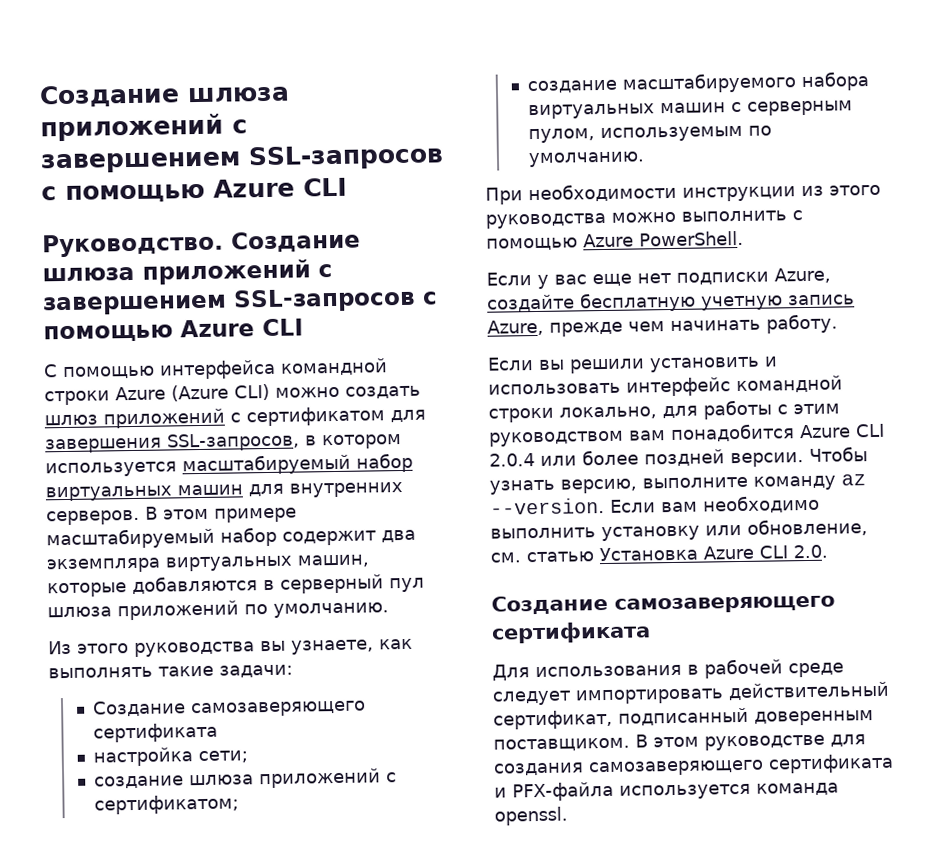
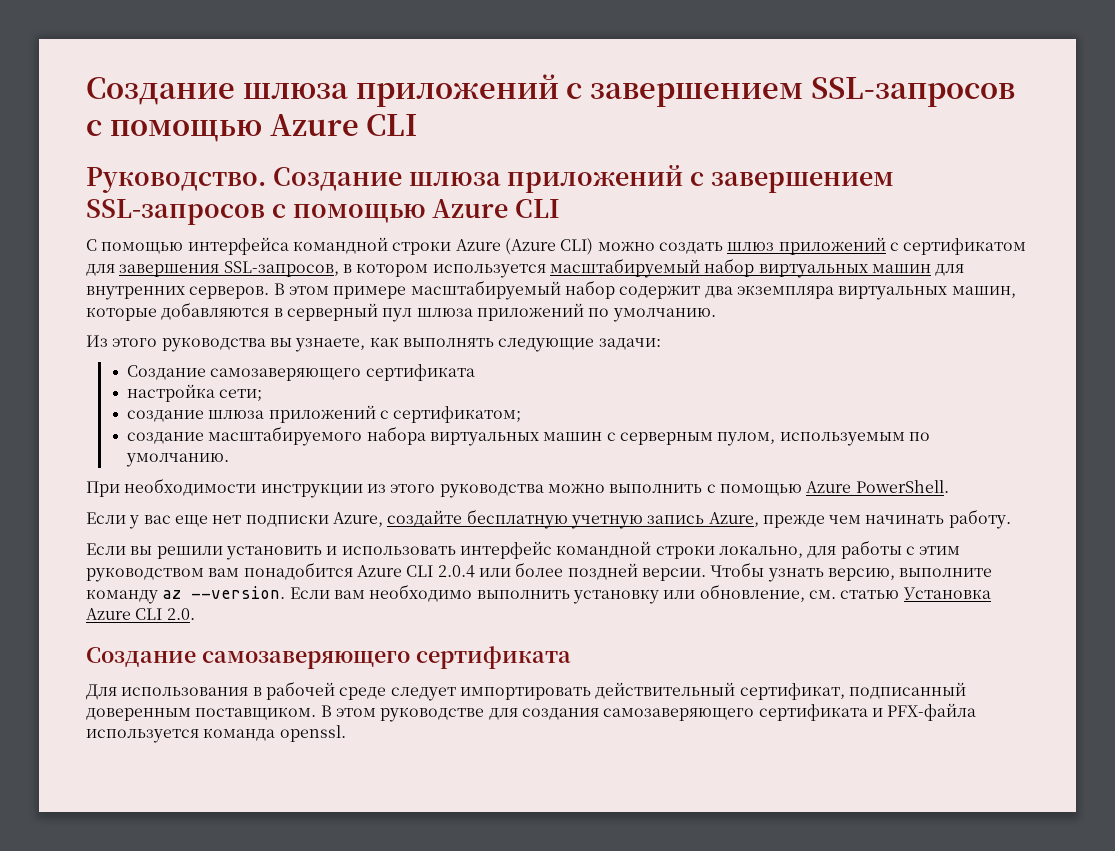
- Из этого руководства вы узнаете, как выполнять такие задачи:
+ Из этого руководства вы узнаете, как выполнять следующие задачи:

